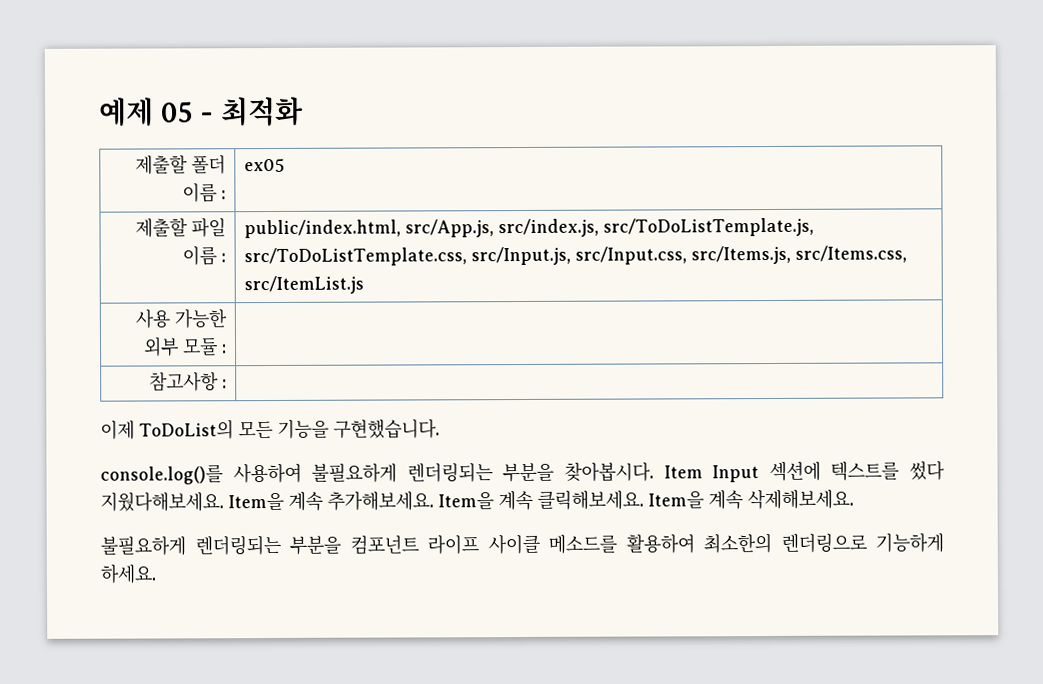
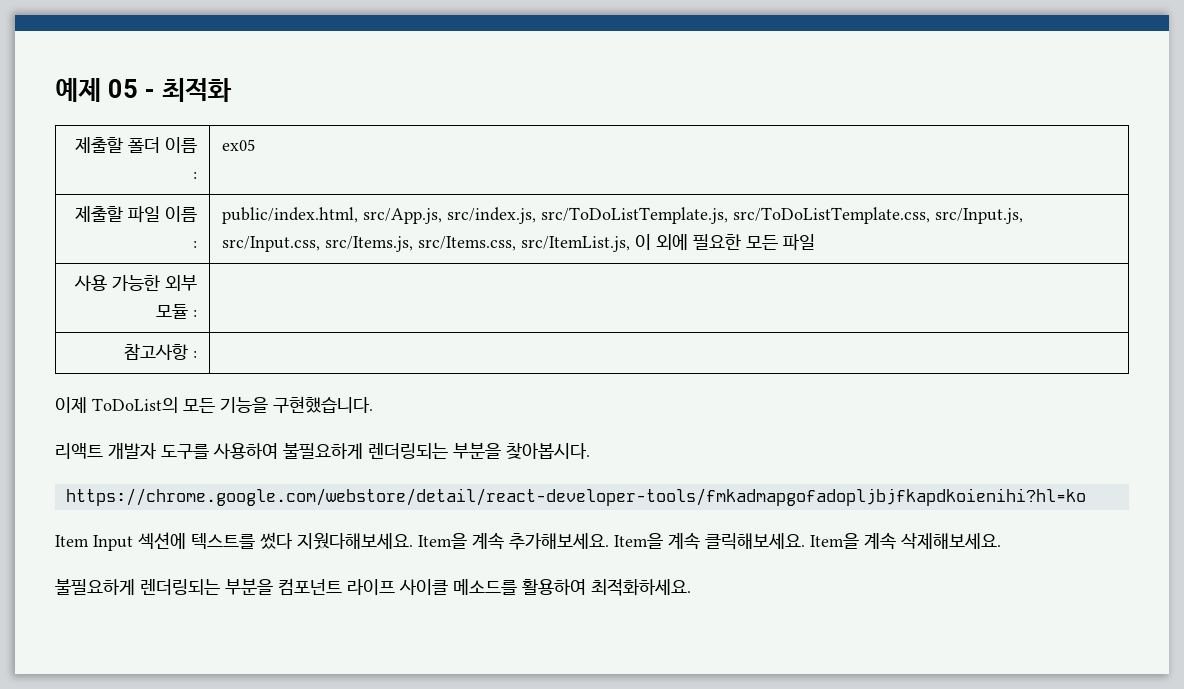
- 제출할 파일 이름 : | public/index.html, src/App.js, src/index.js, src/ToDoListTemplate.js, src/ToDoListTemplate.css, src/Input.js, src/Input.css, src/Items.js, src/Items.css, src/ItemList.js
+ 제출할 파일 이름 : | public/index.html, src/App.js, src/index.js, src/ToDoListTemplate.js, src/ToDoListTemplate.css, src/Input.js, src/Input.css, src/Items.js, src/Items.css, src/ItemList.js, 이 외에 필요한 모든 파일
- console.log()를 사용하여 불필요하게 렌더링되는 부분을 찾아봅시다. Item Input 섹션에 텍스트를 썼다 지웠다해보세요.
+ 리액트 개발자 도구를 사용하여 불필요하게 렌더링되는 부분을 찾아봅시다.
+ https://chrome.google.com/webstore/detail/react-developer-tools/fmkadmapgofadopljbjfkapdkoienihi?hl=ko
+ Item Input 섹션에 텍스트를 썼다 지웠다해보세요.
- 불필요하게 렌더링되는 부분을 컴포넌트 라이프 사이클 메소드를 활용하여 최소한의 렌더링으로 기능하게 하세요.
+ 불필요하게 렌더링되는 부분을 컴포넌트 라이프 사이클 메소드를 활용하여 최적화하세요.

